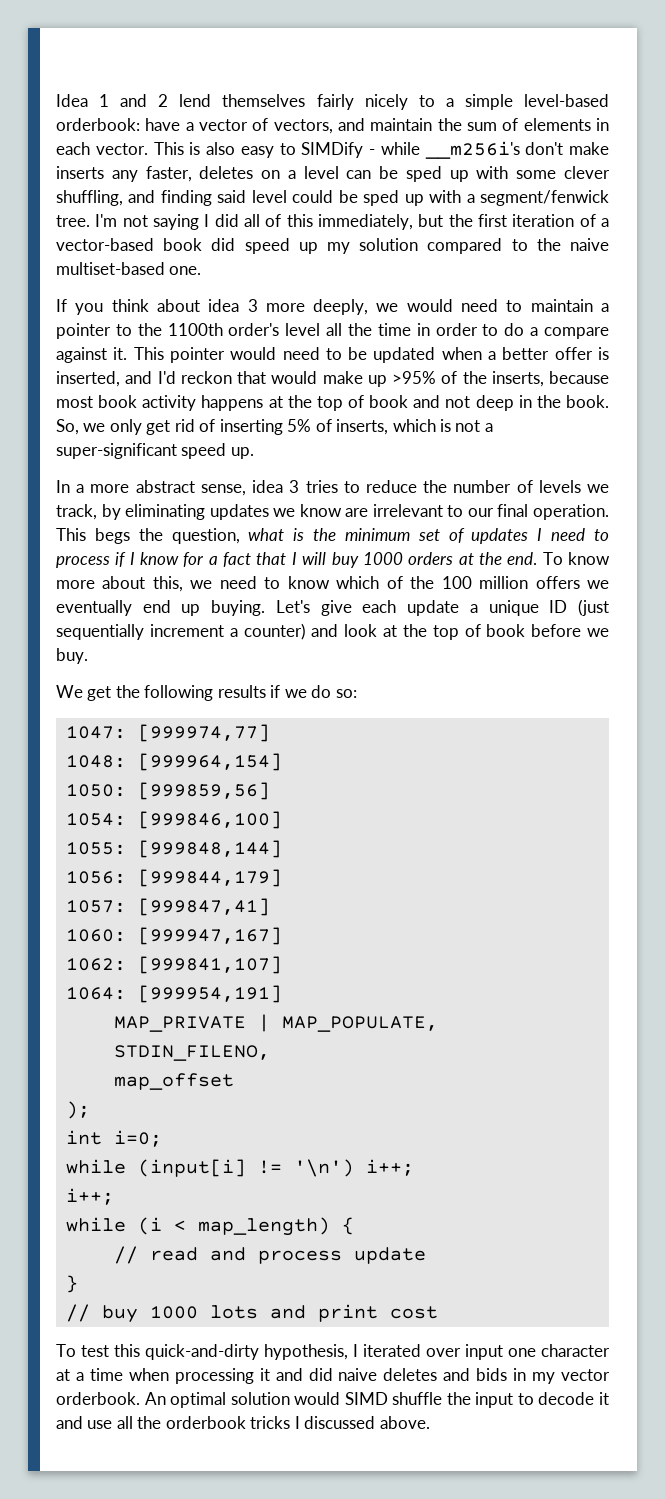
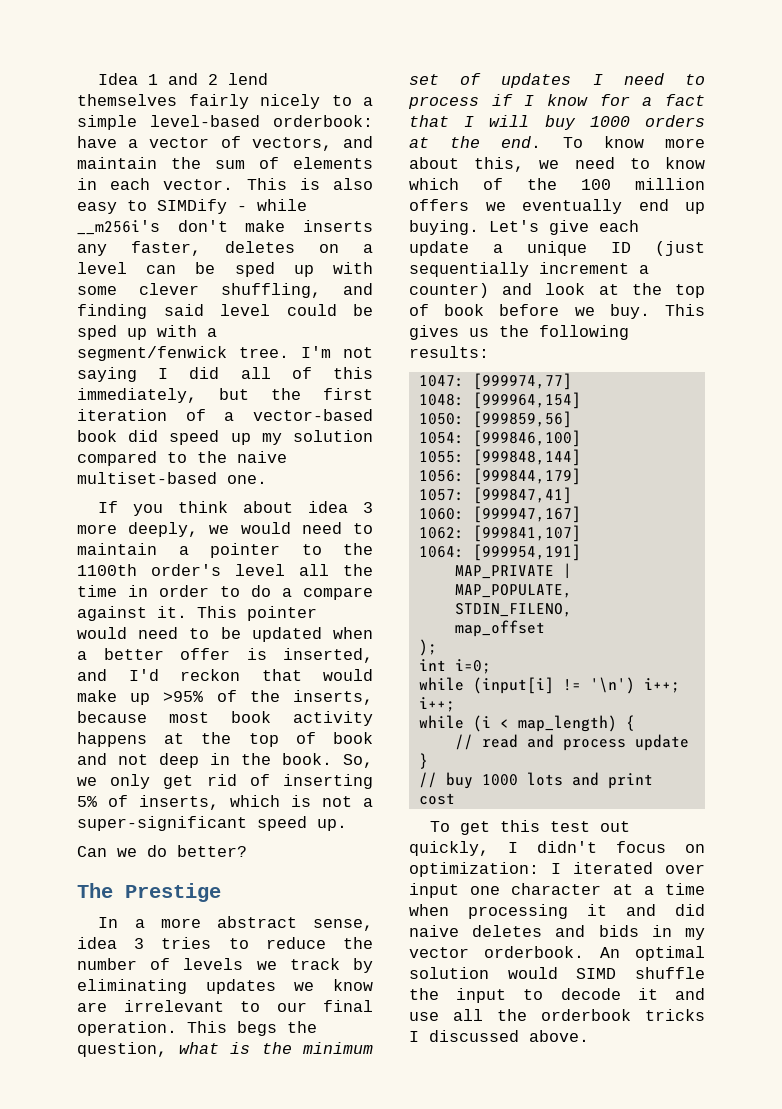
+ Can we do better?
+ The Prestige
- In a more abstract sense, idea 3 tries to reduce the number of levels we track, by eliminating updates we know are irrelevant to our final operation.
+ In a more abstract sense, idea 3 tries to reduce the number of levels we track by eliminating updates we know are irrelevant to our final operation.
- Let's give each update a unique ID (just sequentially increment a counter) and look at the top of book before we buy.
- We get the following results if we do so:
+ Let's give each update a unique ID (just sequentially increment a counter) and look at the top of book before we buy. This gives us the following results:
- To test this quick-and-dirty hypothesis, I iterated over input one character at a time when processing it and did naive deletes and bids in my vector orderbook.
+ To get this test out quickly, I didn't focus on optimization: I iterated over input one character at a time when processing it and did naive deletes and bids in my vector orderbook.

